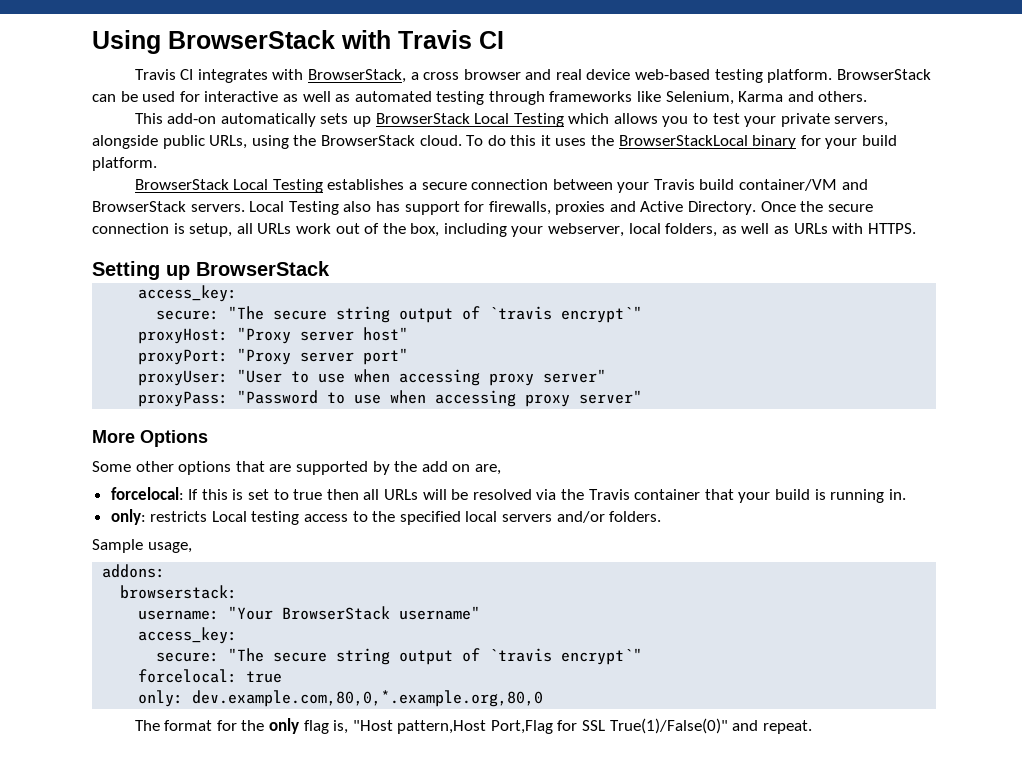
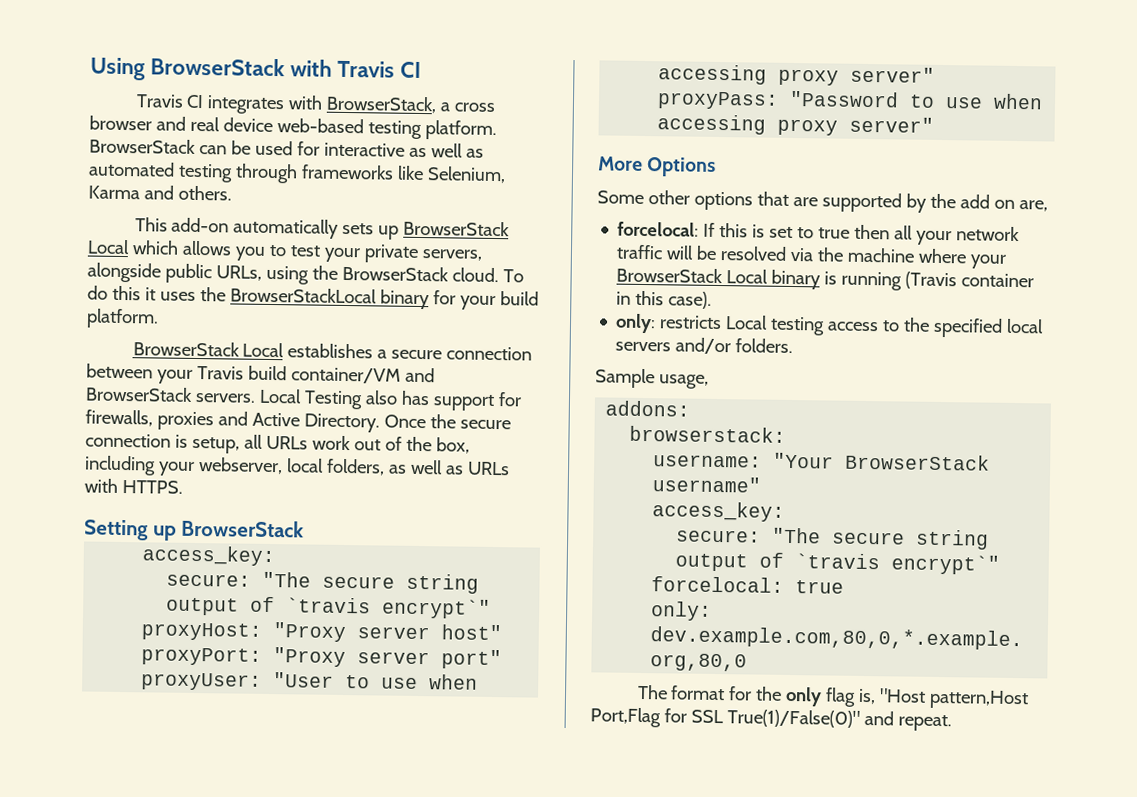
- This add-on automatically sets up BrowserStack Local Testing which allows you to test your private servers, alongside public URLs, using the BrowserStack cloud.
+ This add-on automatically sets up BrowserStack Local which allows you to test your private servers, alongside public URLs, using the BrowserStack cloud.
- BrowserStack Local Testing establishes a secure connection between your Travis build container/VM and BrowserStack servers.
+ BrowserStack Local establishes a secure connection between your Travis build container/VM and BrowserStack servers.
- forcelocal: If this is set to true then all URLs will be resolved via the Travis container that your build is running in.
+ forcelocal: If this is set to true then all your network traffic will be resolved via the machine where your BrowserStack Local binary is running (Travis container in this case).

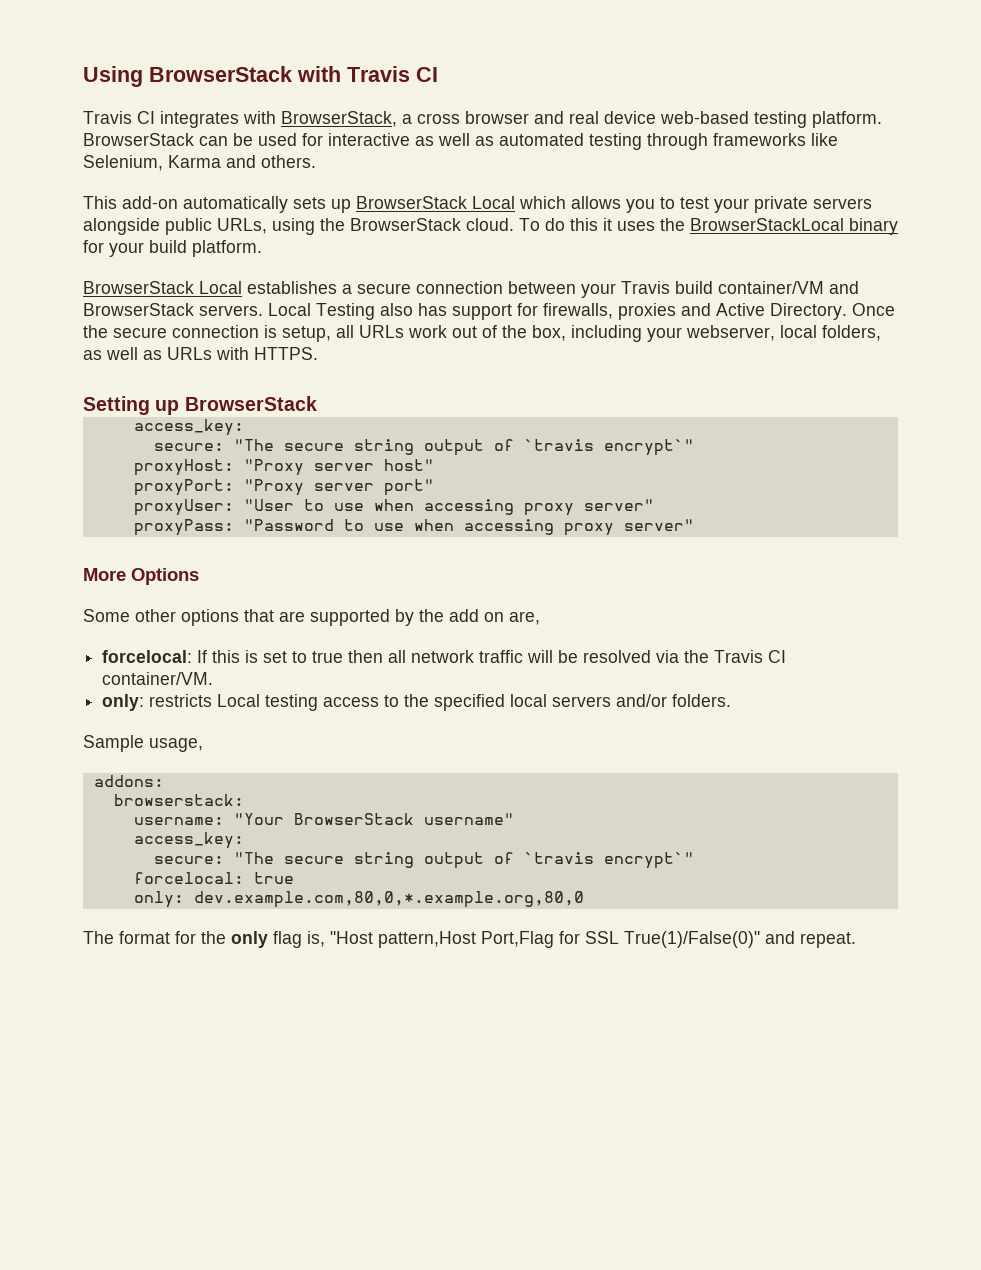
- This add-on automatically sets up BrowserStack Local which allows you to test your private servers, alongside public URLs, using the BrowserStack cloud.
+ This add-on automatically sets up BrowserStack Local which allows you to test your private servers alongside public URLs, using the BrowserStack cloud.
- forcelocal: If this is set to true then all your network traffic will be resolved via the machine where your BrowserStack Local binary is running (Travis container in this case).
+ forcelocal: If this is set to true then all network traffic will be resolved via the Travis CI container/VM.

